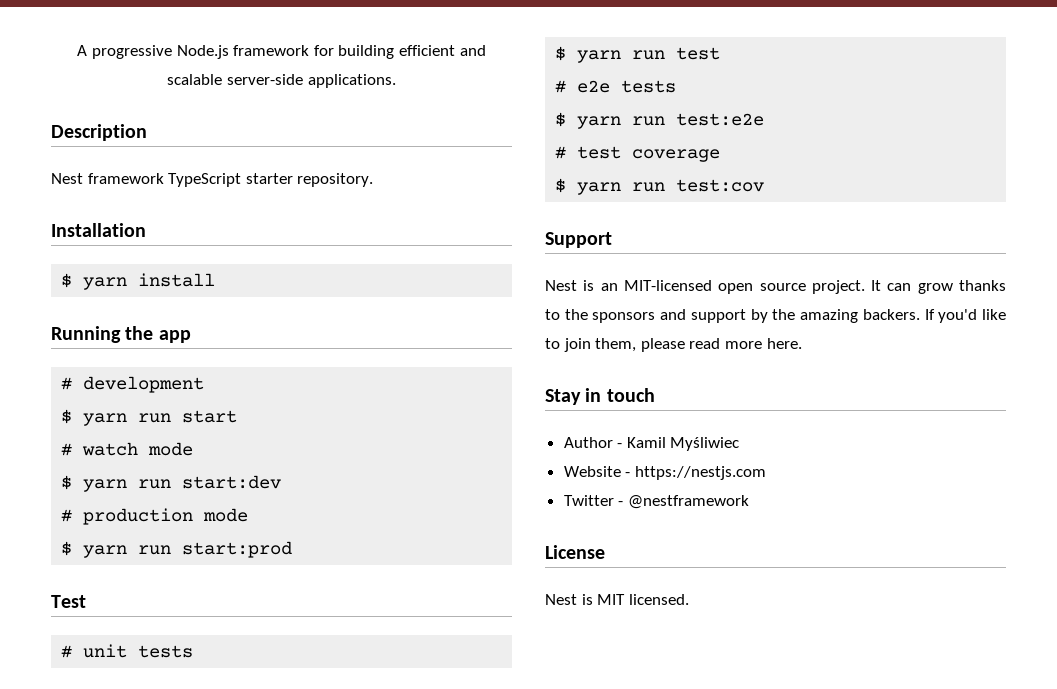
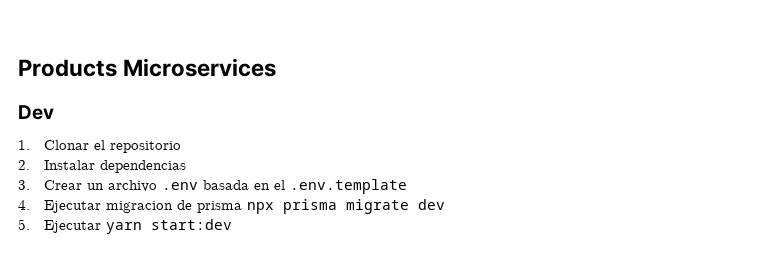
- A progressive Node.js framework for building efficient and scalable server-side applications.
- Description
- Nest framework TypeScript starter repository.
- Installation
- $ yarn install
- Running the app
- # development
- $ yarn run start
- # watch mode
- $ yarn run start:dev
- # production mode
- $ yarn run start:prod
- Test
- # unit tests
- $ yarn run test
- # e2e tests
- $ yarn run test:e2e
- # test coverage
- $ yarn run test:cov
- Support
- Nest is an MIT-licensed open source project. It can grow thanks to the sponsors and support by the amazing backers. If you'd like to join them, please read more here.
- Stay in touch
- Author - Kamil Myśliwiec
- Website - https://nestjs.com
- Twitter - @nestframework
- License
- Nest is MIT licensed.
+ Products Microservices
+ Dev
+ 1. Clonar el repositorio
+ 2. Instalar dependencias
+ 3. Crear un archivo .env basada en el .env.template
+ 4. Ejecutar migracion de prisma npx prisma migrate dev
+ 5. Ejecutar yarn start:dev

